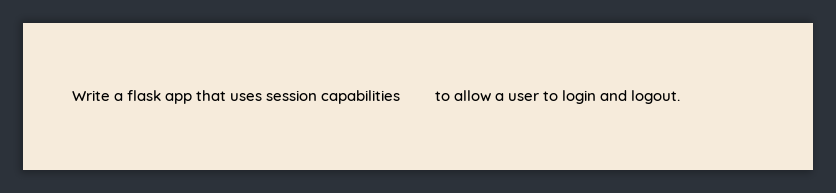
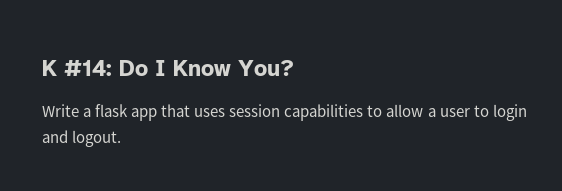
+ K #14: Do I Know You?

